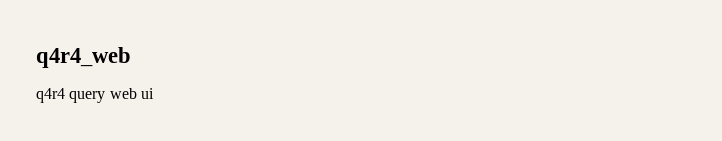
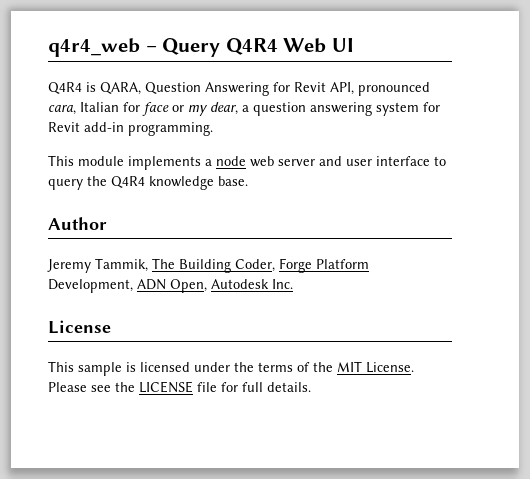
- q4r4_web
- q4r4 query web ui
+ q4r4_web – Query Q4R4 Web UI
+ Q4R4 is QARA, Question Answering for Revit API, pronounced cara, Italian for face or my dear, a question answering system for Revit add-in programming.
+ This module implements a node web server and user interface to query the Q4R4 knowledge base.
+ Author
+ Jeremy Tammik, The Building Coder, Forge Platform Development, ADN Open, Autodesk Inc.
+ License
+ This sample is licensed under the terms of the MIT License. Please see the LICENSE file for full details.

